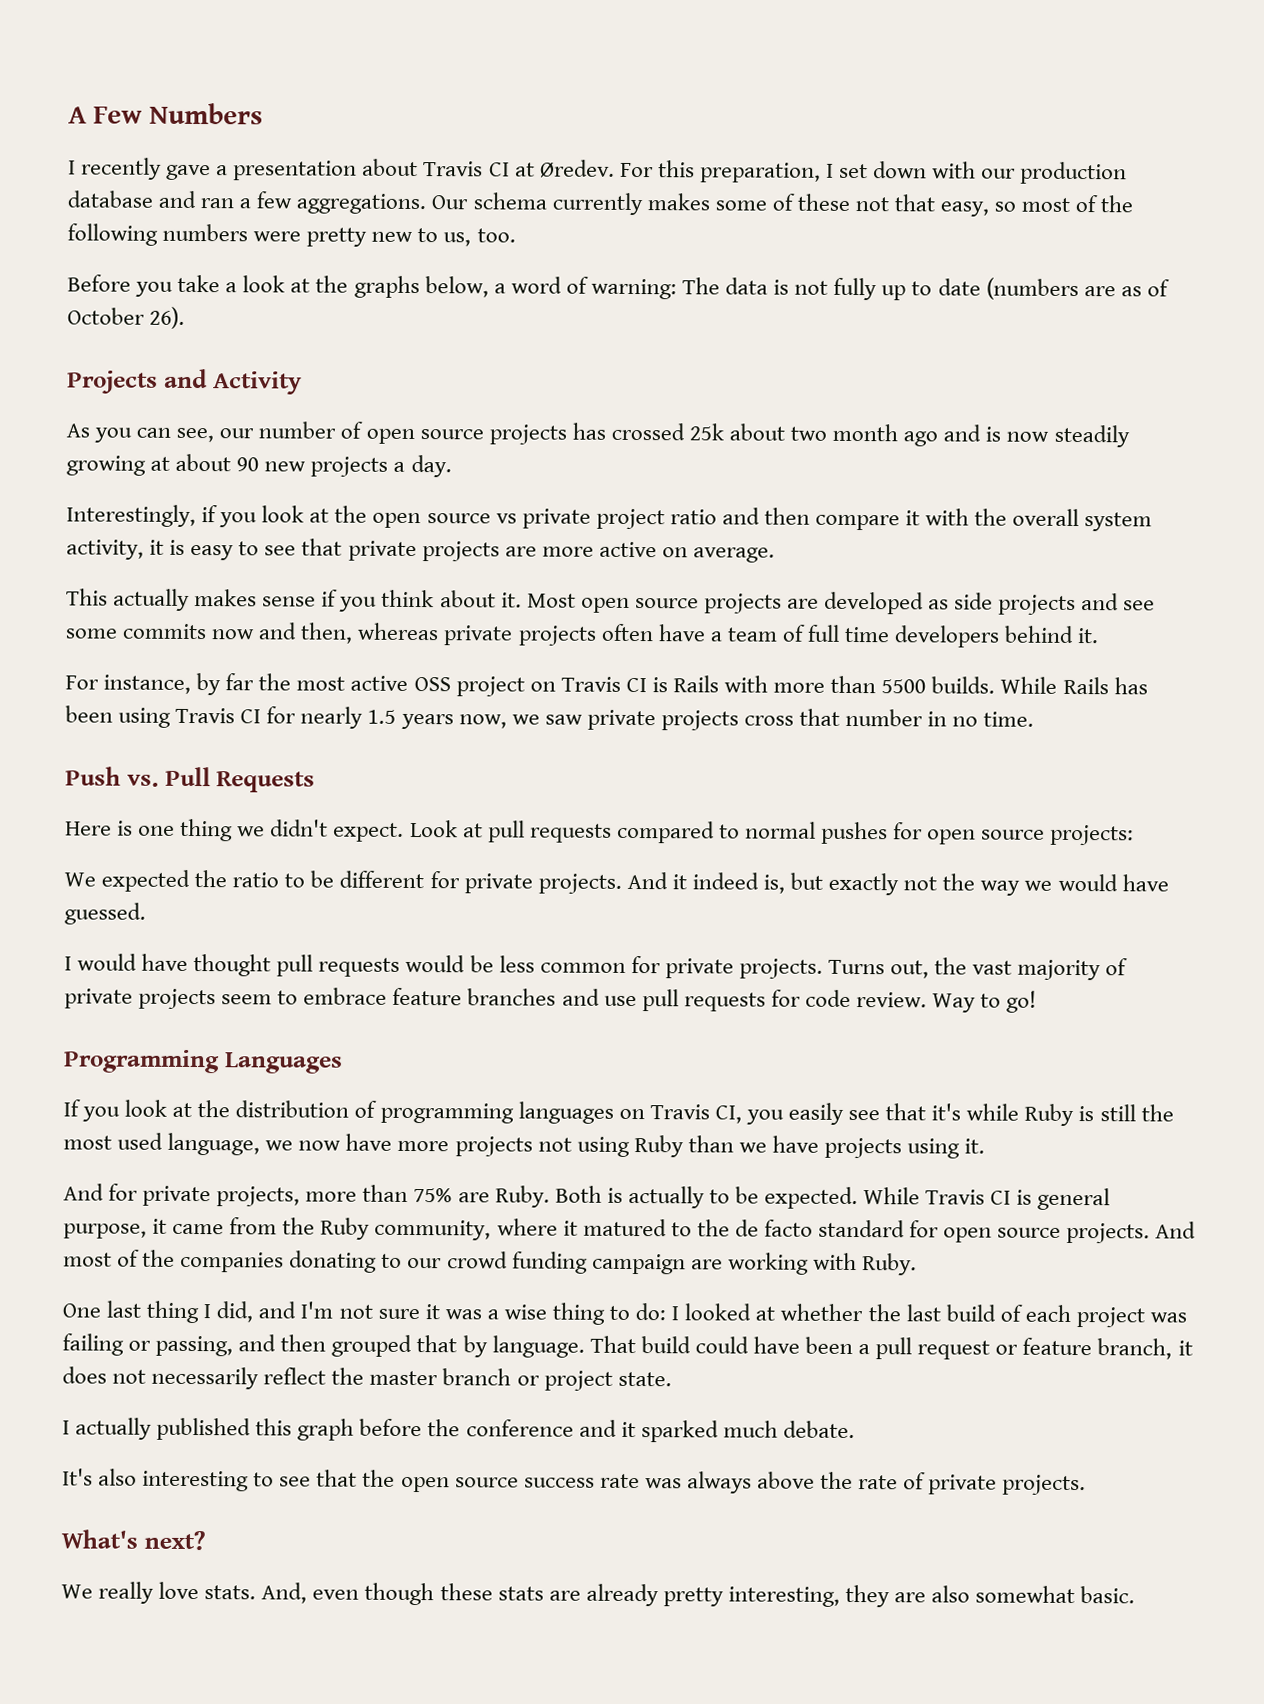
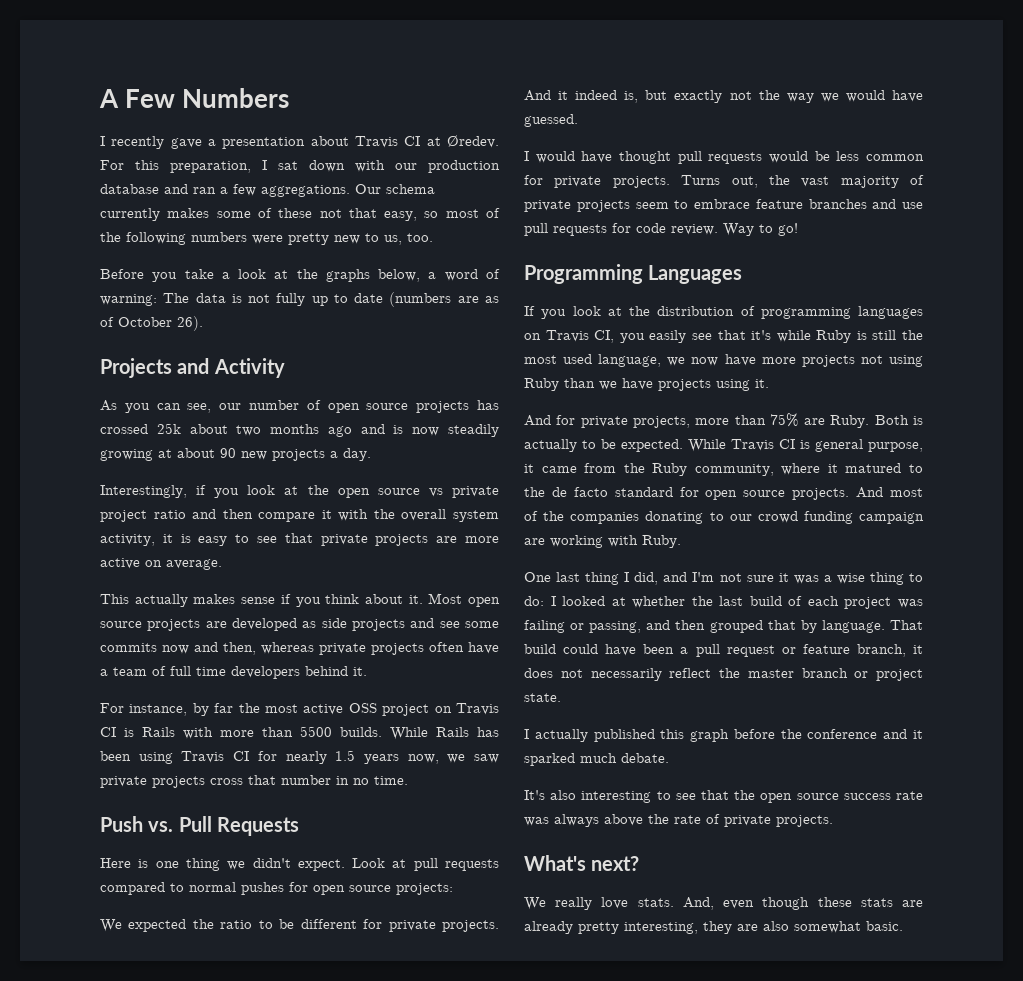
- For this preparation, I set down with our production database and ran a few aggregations.
+ For this preparation, I sat down with our production database and ran a few aggregations.
- As you can see, our number of open source projects has crossed 25k about two month ago and is now steadily growing at about 90 new projects a day.
+ As you can see, our number of open source projects has crossed 25k about two months ago and is now steadily growing at about 90 new projects a day.

